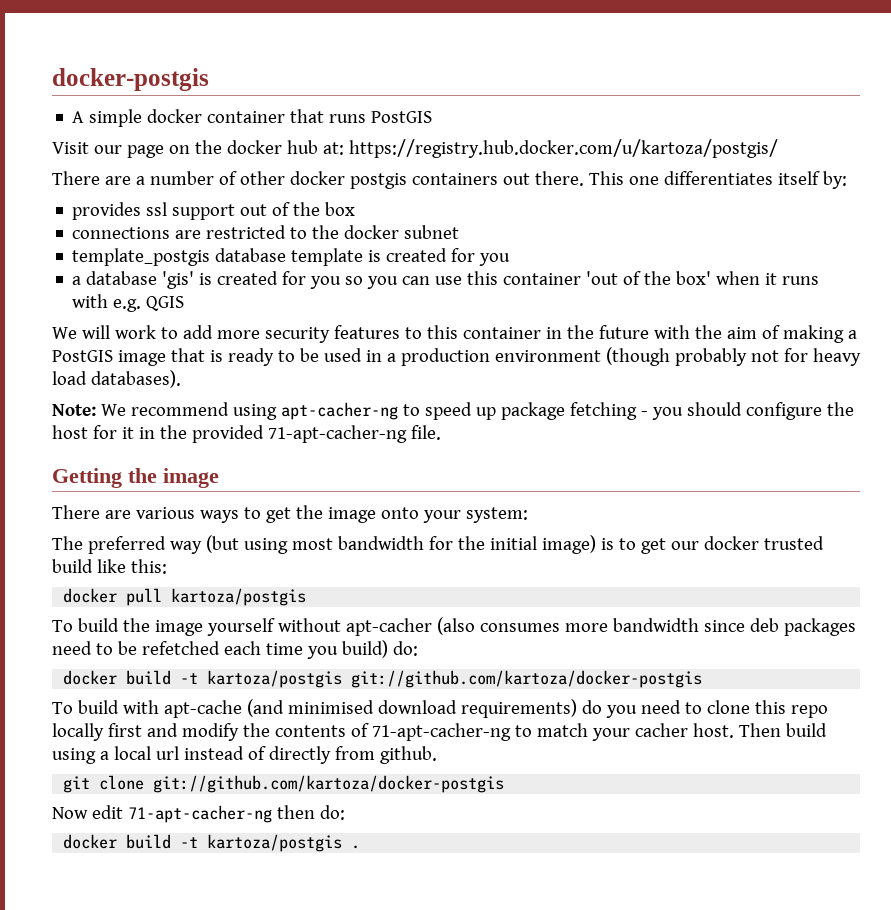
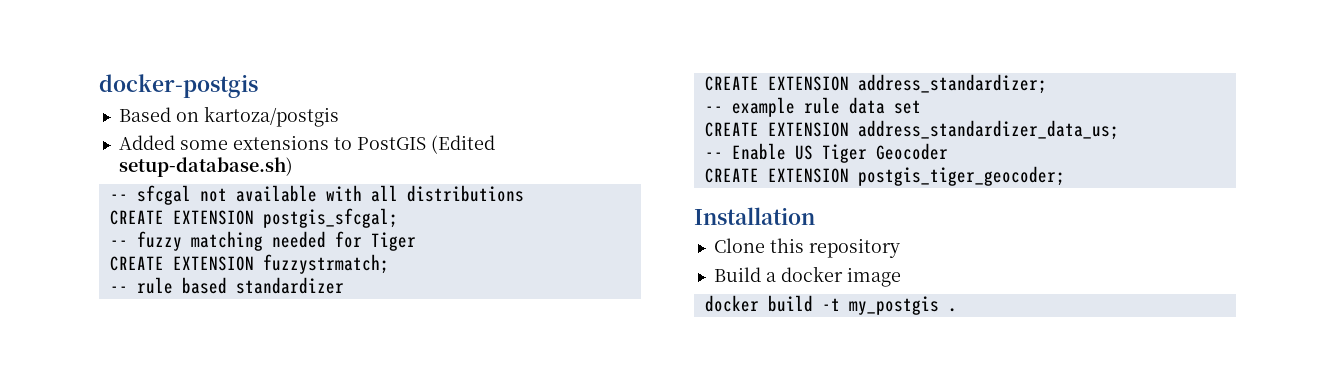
- A simple docker container that runs PostGIS
- Visit our page on the docker hub at: https://registry.hub.docker.com/u/kartoza/postgis/
- There are a number of other docker postgis containers out there. This one differentiates itself by:
- provides ssl support out of the box
- connections are restricted to the docker subnet
- template_postgis database template is created for you
- a database 'gis' is created for you so you can use this container 'out of the box' when it runs with e.g. QGIS
- We will work to add more security features to this container in the future with the aim of making a PostGIS image that is ready to be used in a production environment (though probably not for heavy load databases).
- Note: We recommend using apt-cacher-ng to speed up package fetching - you should configure the host for it in the provided 71-apt-cacher-ng file.
- Getting the image
- There are various ways to get the image onto your system:
- The preferred way (but using most bandwidth for the initial image) is to get our docker trusted build like this:
- docker pull kartoza/postgis
- To build the image yourself without apt-cacher (also consumes more bandwidth since deb packages need to be refetched each time you build) do:
- docker build -t kartoza/postgis git://github.com/kartoza/docker-postgis
- To build with apt-cache (and minimised download requirements) do you need to clone this repo locally first and modify the contents of 71-apt-cacher-ng to match your cacher host. Then build using a local url instead of directly from github.
- git clone git://github.com/kartoza/docker-postgis
- Now edit 71-apt-cacher-ng then do:
- docker build -t kartoza/postgis .
+ Based on kartoza/postgis
+ Added some extensions to PostGIS (Edited setup-database.sh)
+ -- sfcgal not available with all distributions
+ CREATE EXTENSION postgis_sfcgal;
+ -- fuzzy matching needed for Tiger
+ CREATE EXTENSION fuzzystrmatch;
+ -- rule based standardizer
+ CREATE EXTENSION address_standardizer;
+ -- example rule data set
+ CREATE EXTENSION address_standardizer_data_us;
+ -- Enable US Tiger Geocoder
+ CREATE EXTENSION postgis_tiger_geocoder;
+ Installation
+ Clone this repository
+ Build a docker image
+ docker build -t my_postgis .

